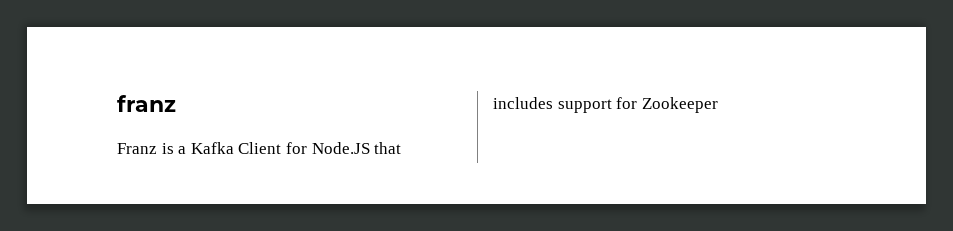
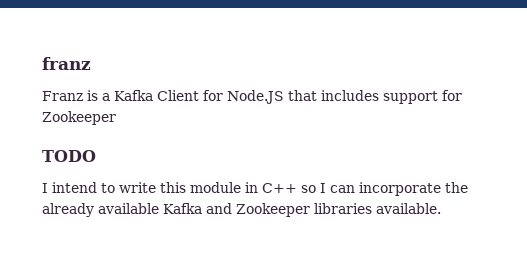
+ TODO
+ I intend to write this module in C++ so I can incorporate the already available Kafka and Zookeeper libraries available.

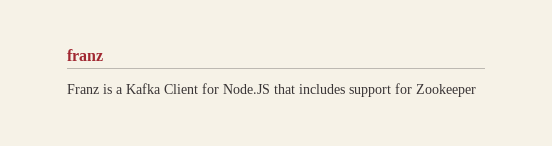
- TODO
- I intend to write this module in C++ so I can incorporate the already available Kafka and Zookeeper libraries available.

